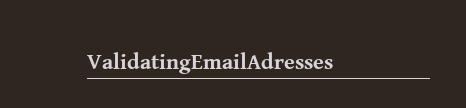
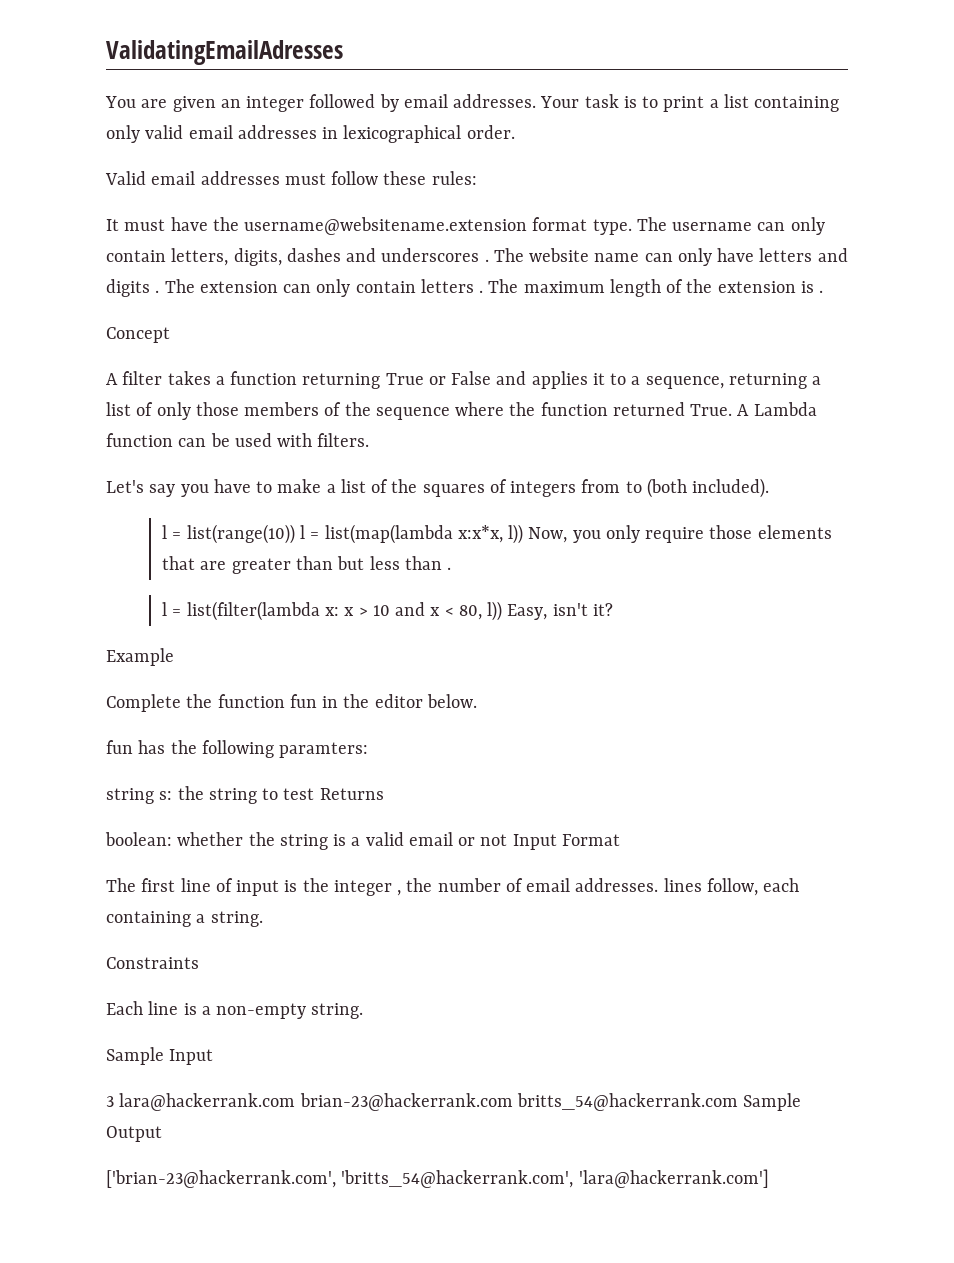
+ You are given an integer followed by email addresses. Your task is to print a list containing only valid email addresses in lexicographical order.
+ Valid email addresses must follow these rules:
+ It must have the username@websitename.extension format type. The username can only contain letters, digits, dashes and underscores . The website name can only have letters and digits . The extension can only contain letters . The maximum length of the extension is .
+ Concept
+ A filter takes a function returning True or False and applies it to a sequence, returning a list of only those members of the sequence where the function returned True. A Lambda function can be used with filters.
+ Let's say you have to make a list of the squares of integers from to (both included).
+ l = list(range(10)) l = list(map(lambda x:x*x, l)) Now, you only require those elements that are greater than but less than .
+ l = list(filter(lambda x: x > 10 and x < 80, l)) Easy, isn't it?
+ Example
+ Complete the function fun in the editor below.
+ fun has the following paramters:
+ string s: the string to test Returns
+ boolean: whether the string is a valid email or not Input Format
+ The first line of input is the integer , the number of email addresses. lines follow, each containing a string.
+ Constraints
+ Each line is a non-empty string.
+ Sample Input
+ 3 lara@hackerrank.com brian-23@hackerrank.com britts_54@hackerrank.com Sample Output
+ ['brian-23@hackerrank.com', 'britts_54@hackerrank.com', 'lara@hackerrank.com']

